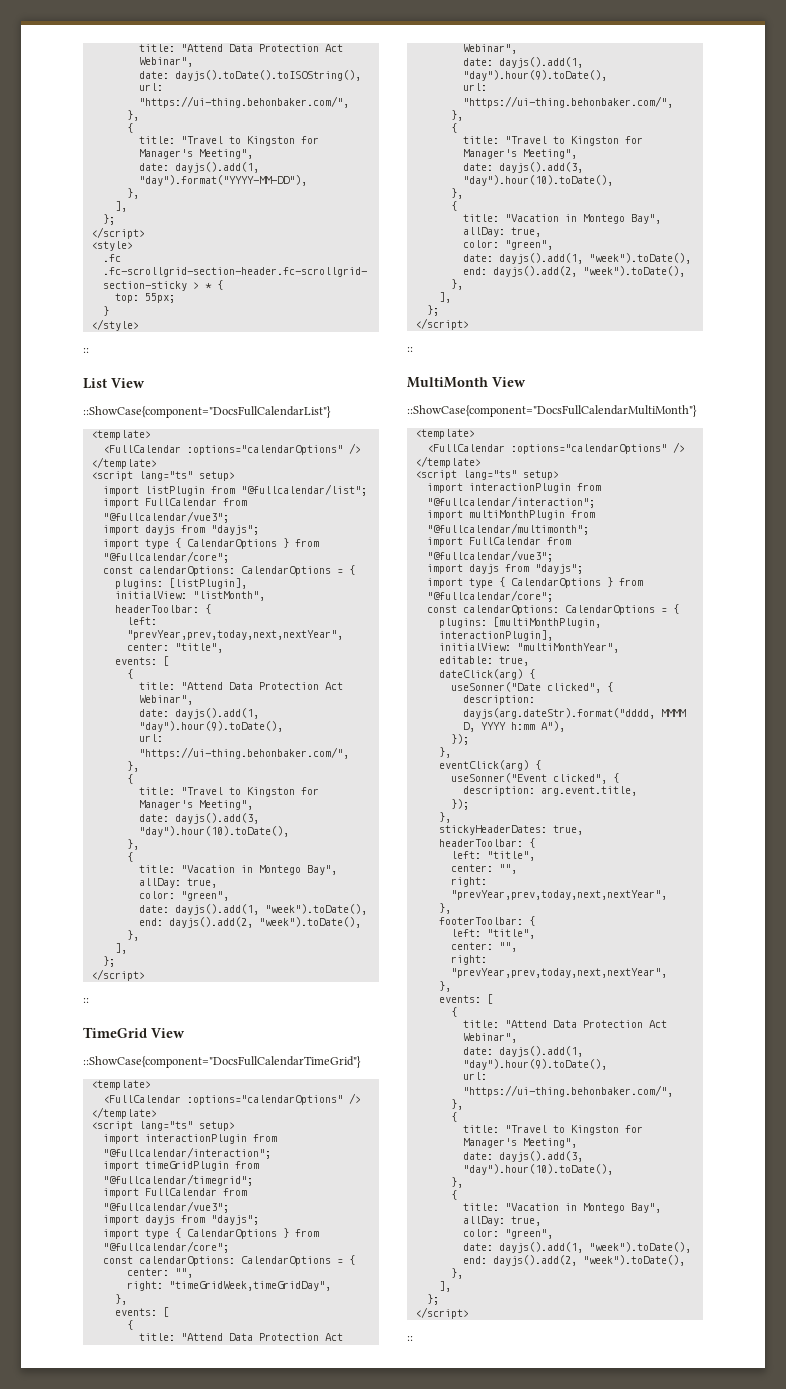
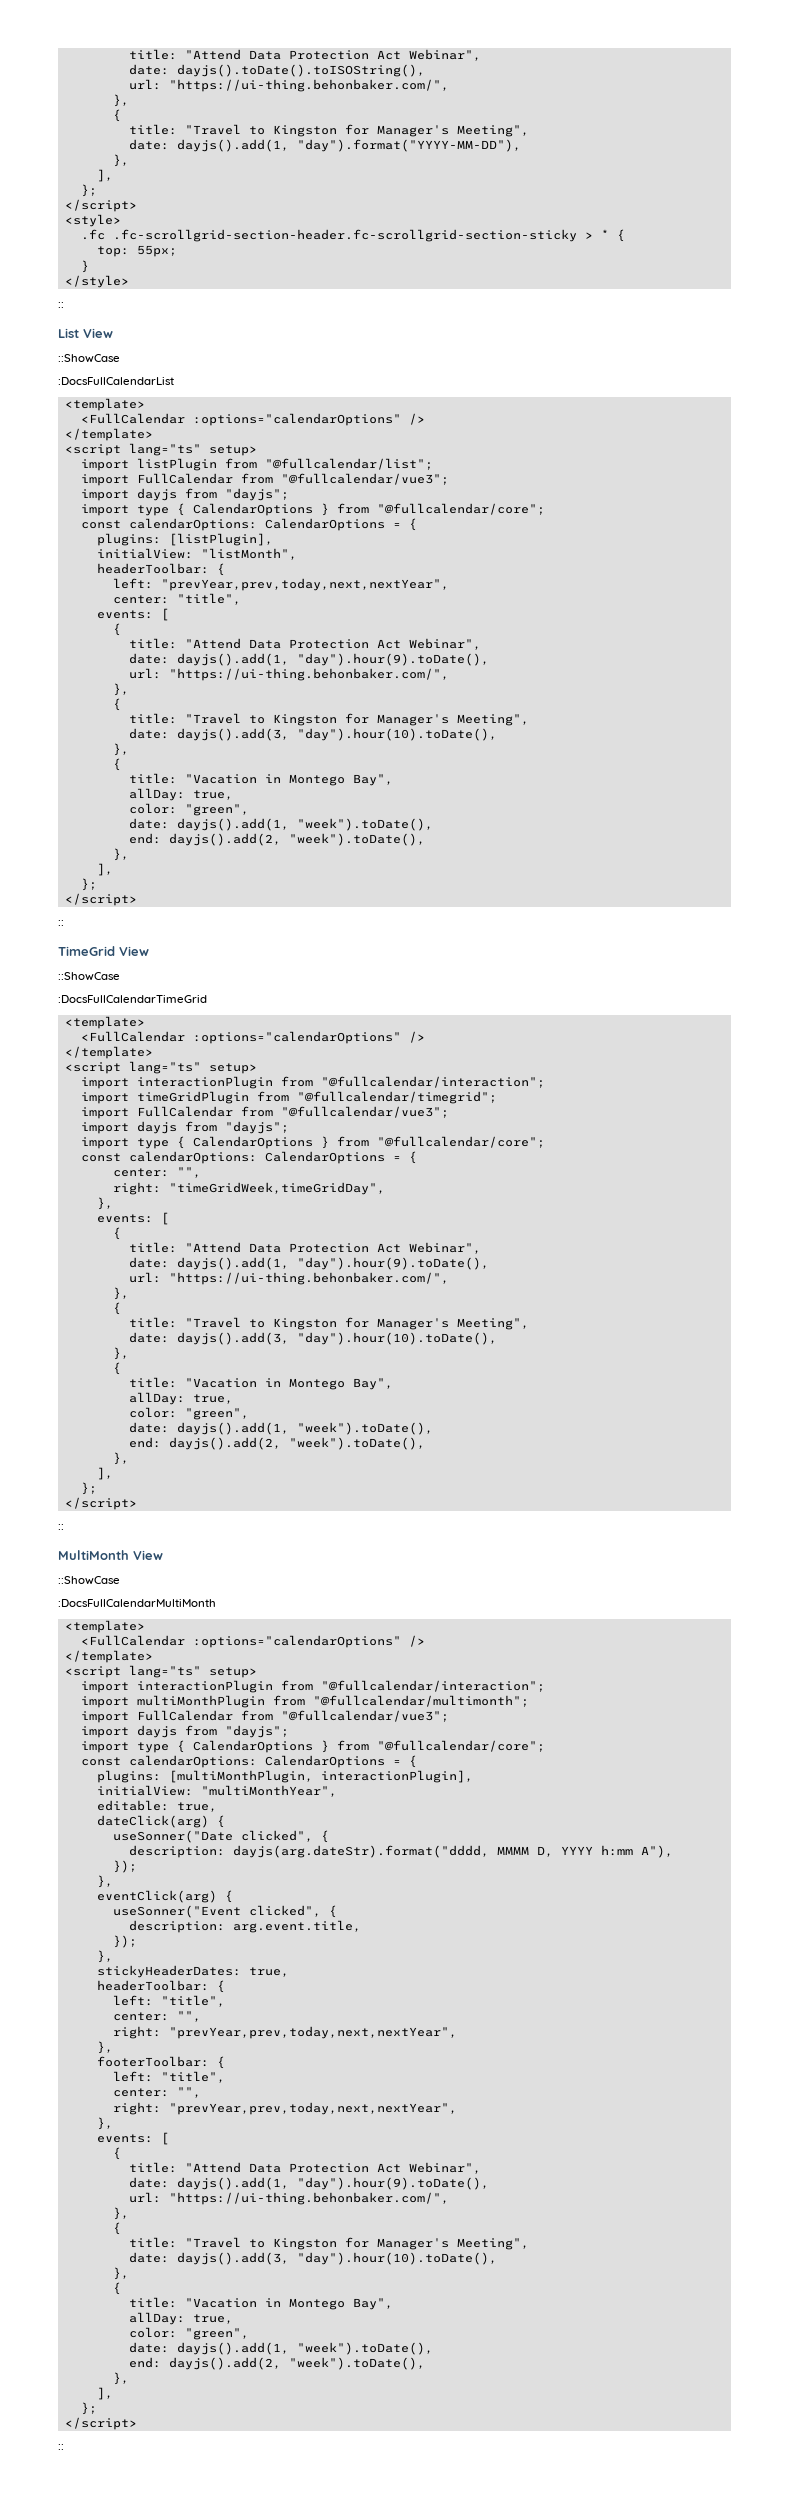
  List View
- ::ShowCase{component="DocsFullCalendarList"}
+ ::ShowCase
+ :DocsFullCalendarList
  TimeGrid View
- ::ShowCase{component="DocsFullCalendarTimeGrid"}
+ ::ShowCase
+ :DocsFullCalendarTimeGrid
  MultiMonth View
- ::ShowCase{component="DocsFullCalendarMultiMonth"}
+ ::ShowCase
+ :DocsFullCalendarMultiMonth

